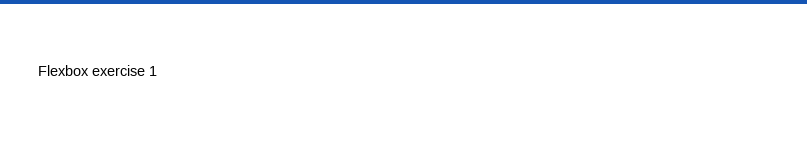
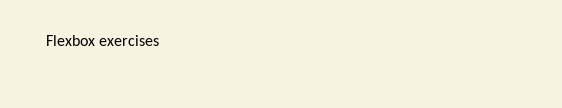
- Flexbox exercise 1
+ Flexbox exercises

